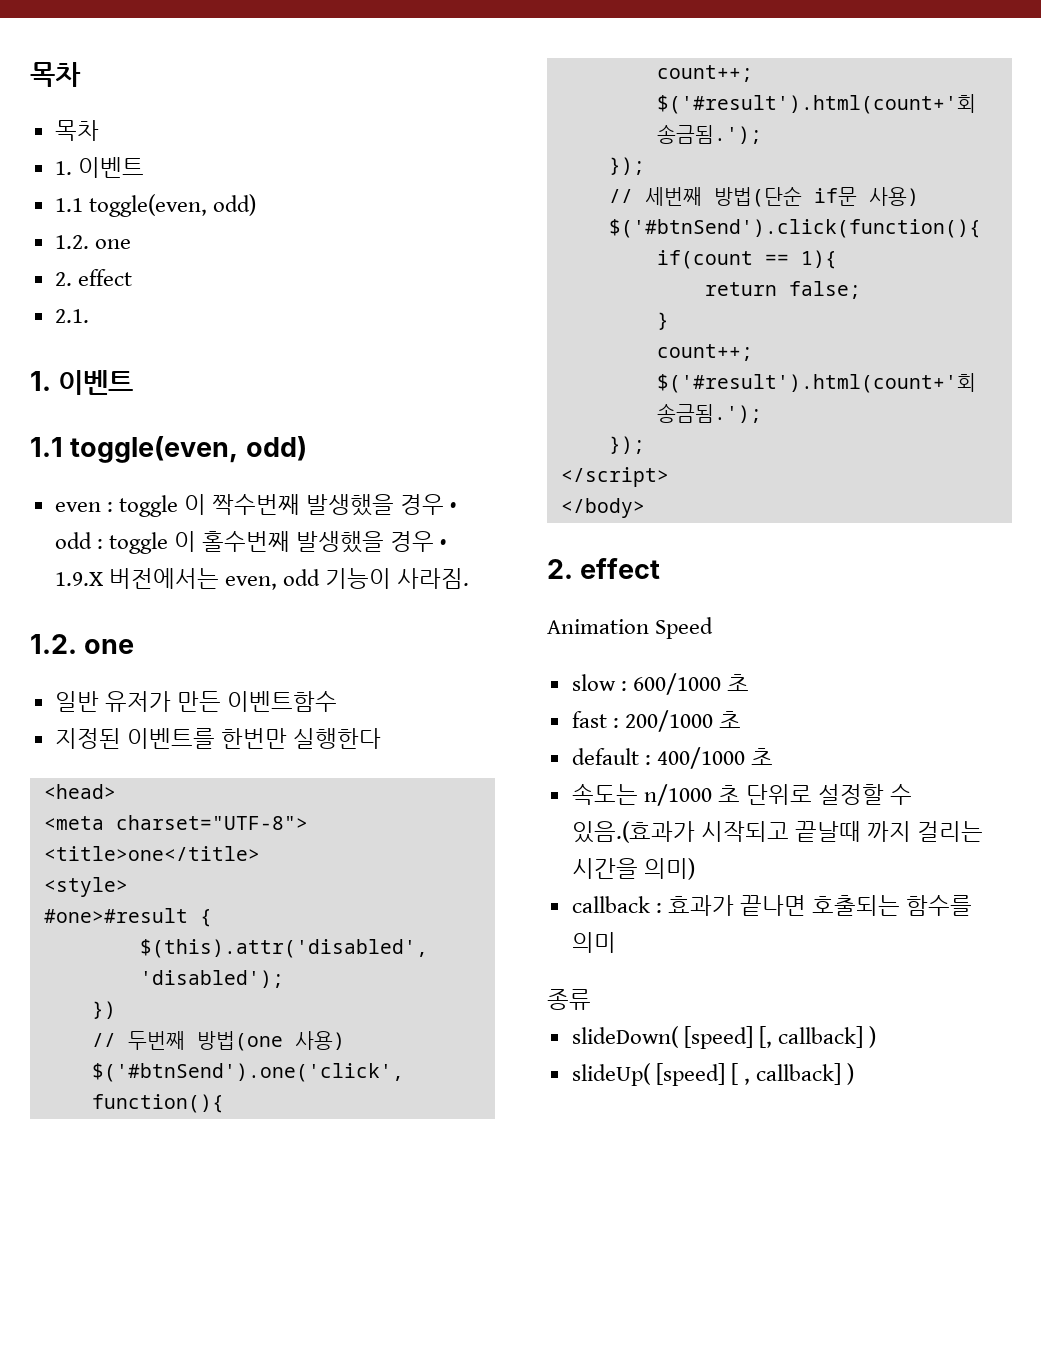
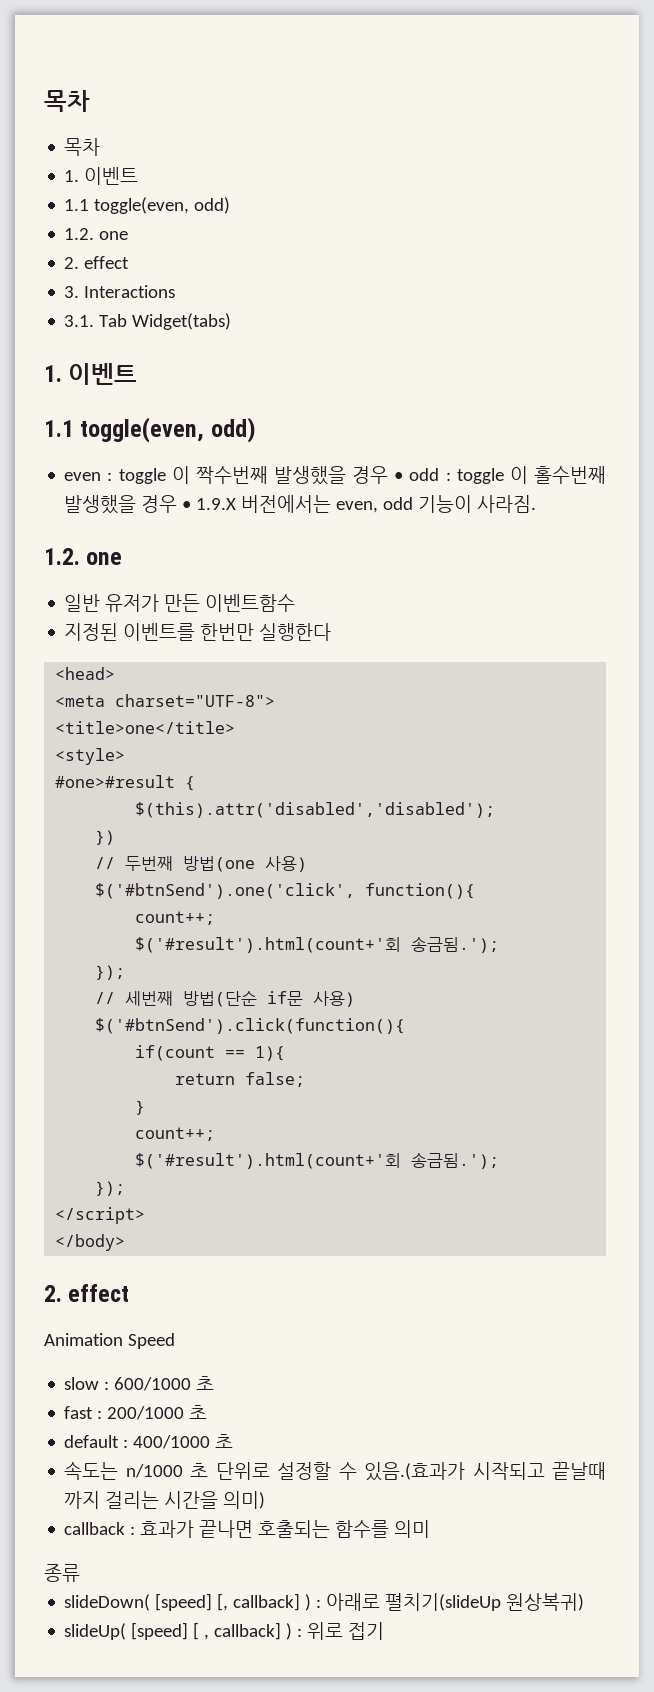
- 2.1.
+ 3. Interactions
+ 3.1. Tab Widget(tabs)
- slideDown( [speed] [, callback] )
+ slideDown( [speed] [, callback] ) : 아래로 펼치기(slideUp 원상복귀)
- slideUp( [speed] [ , callback] )
+ slideUp( [speed] [ , callback] ) : 위로 접기

